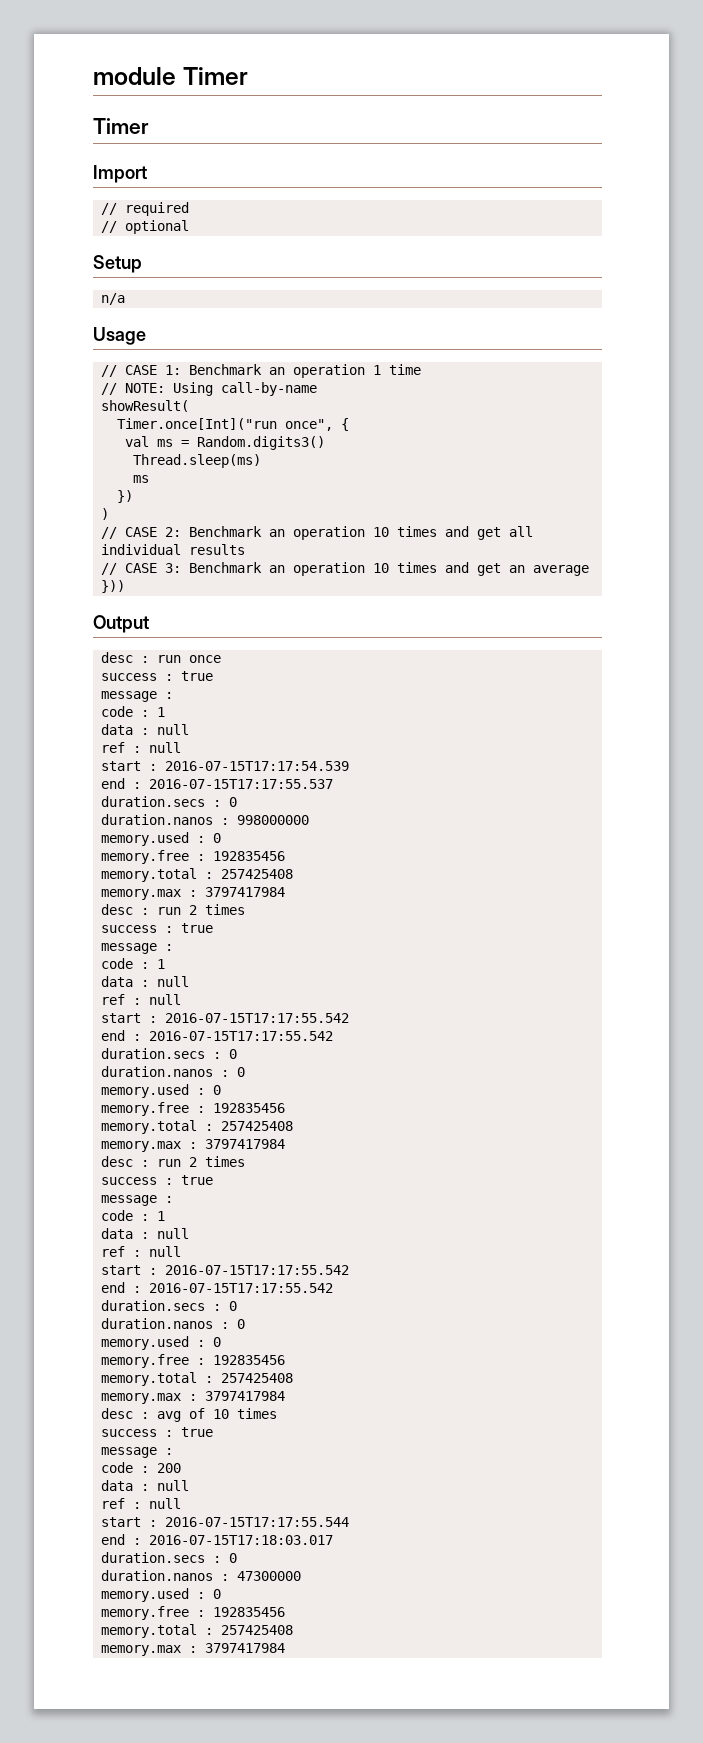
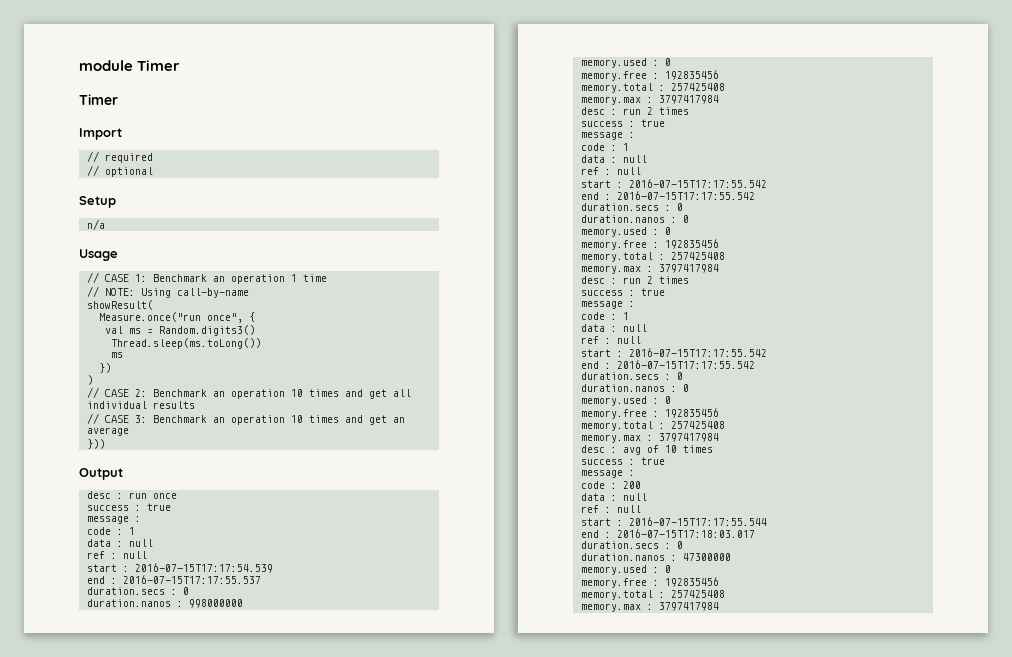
- Timer.once[Int]("run once", {
+ Measure.once("run once", {
- Thread.sleep(ms)
+ Thread.sleep(ms.toLong())

